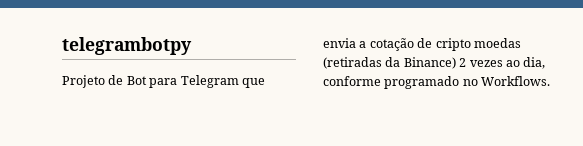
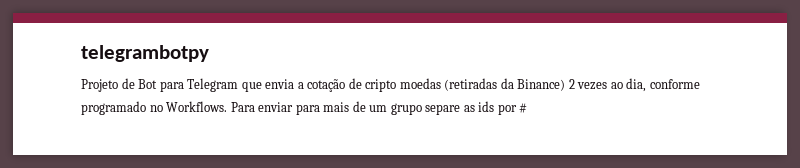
+ Para enviar para mais de um grupo separe as ids por #

